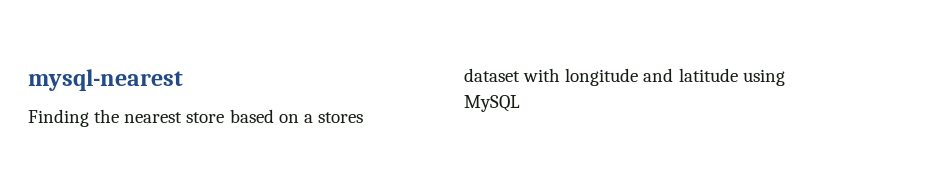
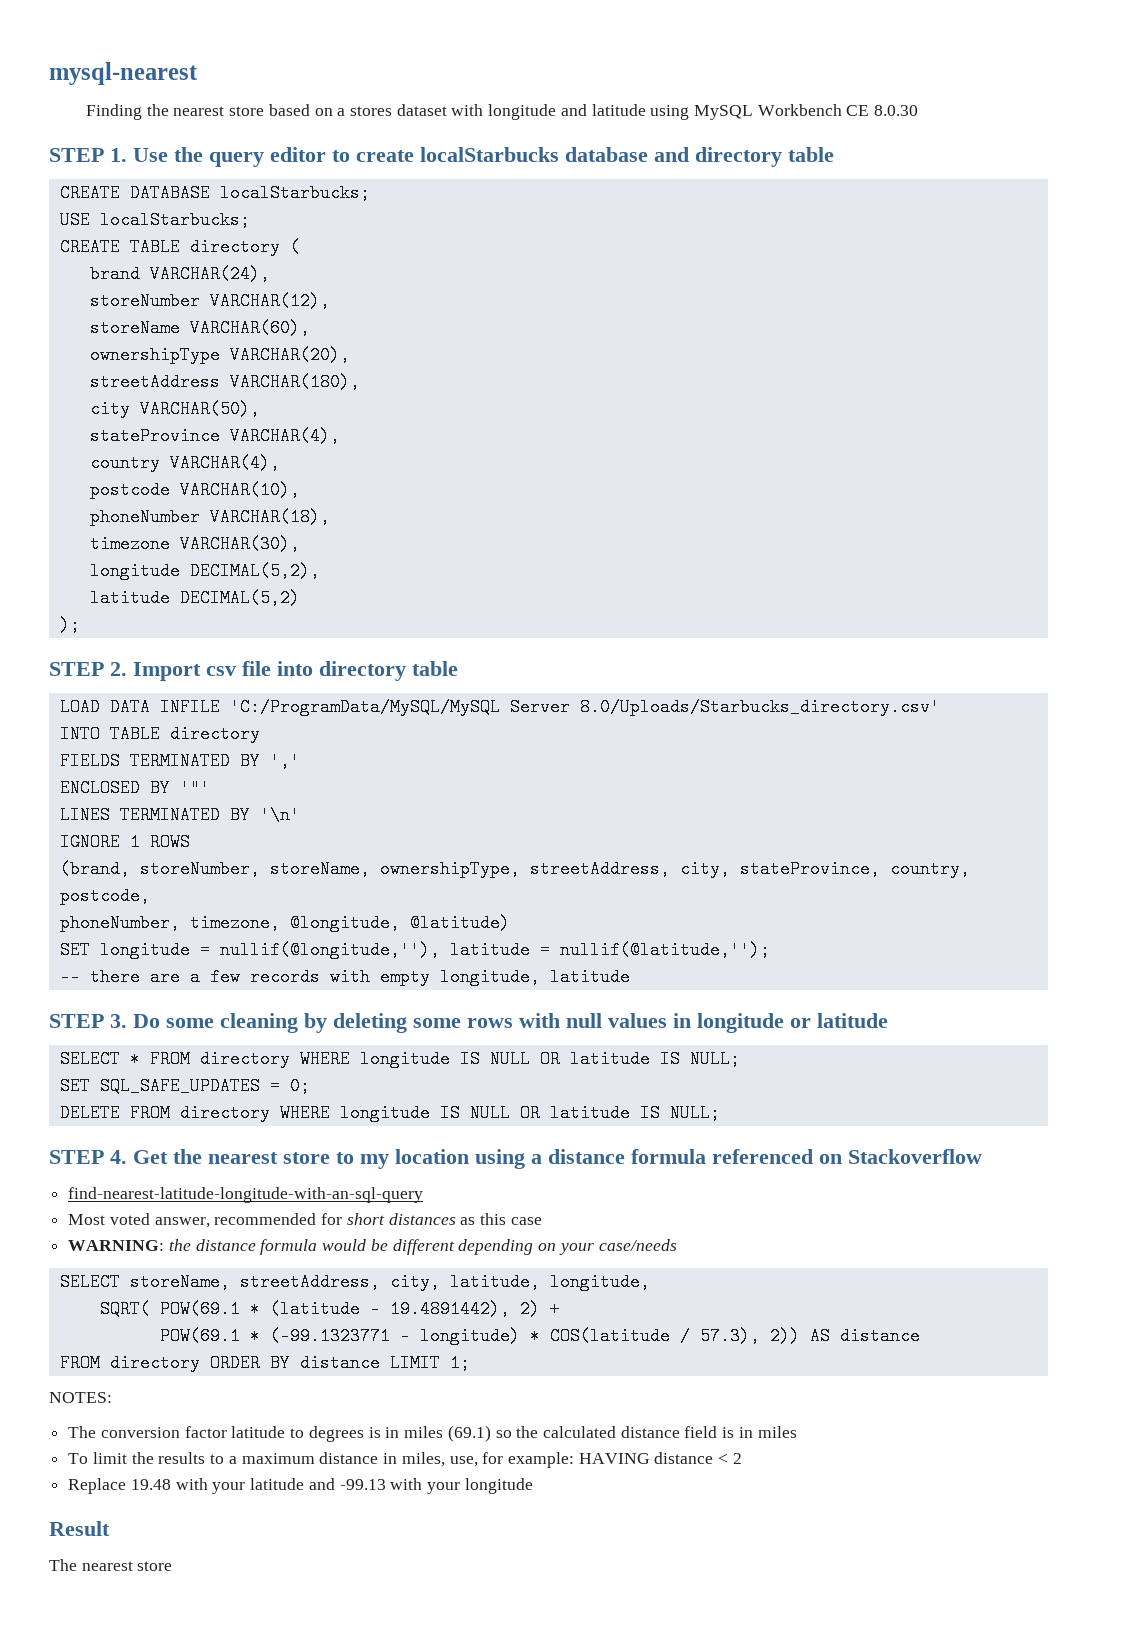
- Finding the nearest store based on a stores dataset with longitude and latitude using MySQL
+ Finding the nearest store based on a stores dataset with longitude and latitude using MySQL Workbench CE 8.0.30
+ STEP 1. Use the query editor to create localStarbucks database and directory table
+ CREATE DATABASE localStarbucks;
+ USE localStarbucks;
+ CREATE TABLE directory (
+ brand VARCHAR(24),
+ storeNumber VARCHAR(12),
+ storeName VARCHAR(60),
+ ownershipType VARCHAR(20),
+ streetAddress VARCHAR(180),
+ city VARCHAR(50),
+ stateProvince VARCHAR(4),
+ country VARCHAR(4),
+ postcode VARCHAR(10),
+ phoneNumber VARCHAR(18),
+ timezone VARCHAR(30),
+ longitude DECIMAL(5,2),
+ latitude DECIMAL(5,2)
+ );
+ STEP 2. Import csv file into directory table
+ LOAD DATA INFILE 'C:/ProgramData/MySQL/MySQL Server 8.0/Uploads/Starbucks_directory.csv'
+ INTO TABLE directory
+ FIELDS TERMINATED BY ','
+ ENCLOSED BY '"'
+ LINES TERMINATED BY '\n'
+ IGNORE 1 ROWS
+ (brand, storeNumber, storeName, ownershipType, streetAddress, city, stateProvince, country, postcode,
+ phoneNumber, timezone, @longitude, @latitude)
+ SET longitude = nullif(@longitude,''), latitude = nullif(@latitude,'');
+ -- there are a few records with empty longitude, latitude
+ STEP 3. Do some cleaning by deleting some rows with null values in longitude or latitude
+ SELECT * FROM directory WHERE longitude IS NULL OR latitude IS NULL;
+ SET SQL_SAFE_UPDATES = 0;
+ DELETE FROM directory WHERE longitude IS NULL OR latitude IS NULL;
+ STEP 4. Get the nearest store to my location using a distance formula referenced on Stackoverflow
+ find-nearest-latitude-longitude-with-an-sql-query
+ Most voted answer, recommended for short distances as this case
+ WARNING: the distance formula would be different depending on your case/needs
+ SELECT storeName, streetAddress, city, latitude, longitude,
+ SQRT( POW(69.1 * (latitude - 19.4891442), 2) +
+ POW(69.1 * (-99.1323771 - longitude) * COS(latitude / 57.3), 2)) AS distance
+ FROM directory ORDER BY distance LIMIT 1;
+ NOTES:
+ The conversion factor latitude to degrees is in miles (69.1) so the calculated distance field is in miles
+ To limit the results to a maximum distance in miles, use, for example: HAVING distance < 2
+ Replace 19.48 with your latitude and -99.13 with your longitude
+ Result
+ The nearest store

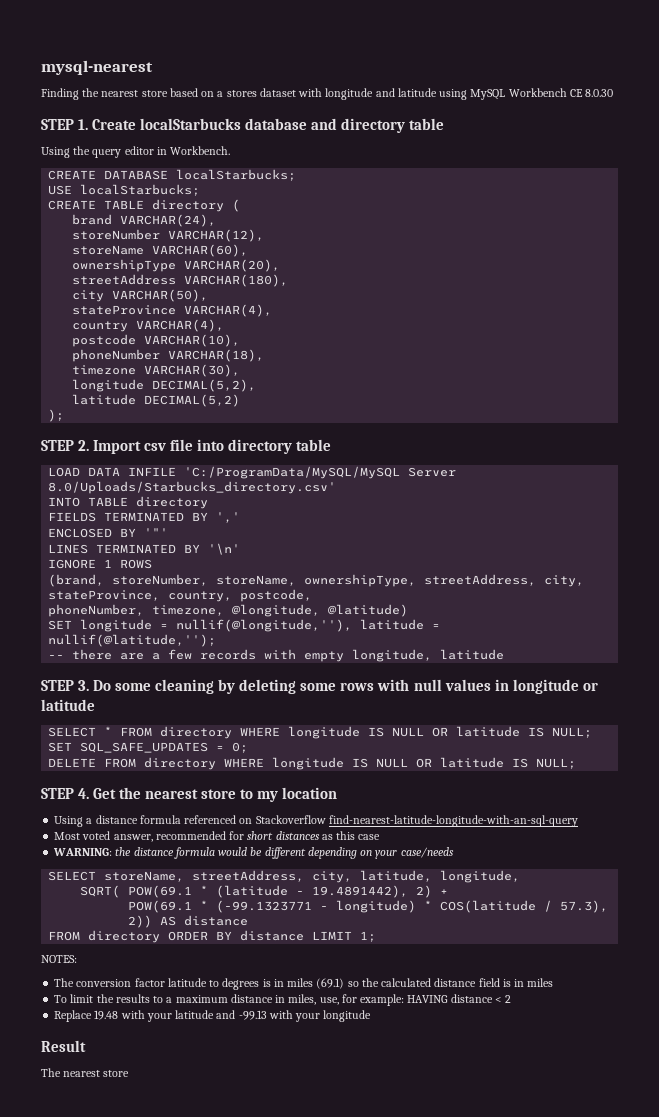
- STEP 1. Use the query editor to create localStarbucks database and directory table
+ STEP 1. Create localStarbucks database and directory table
+ Using the query editor in Workbench.
- STEP 4. Get the nearest store to my location using a distance formula referenced on Stackoverflow
- find-nearest-latitude-longitude-with-an-sql-query
+ STEP 4. Get the nearest store to my location
+ Using a distance formula referenced on Stackoverflow find-nearest-latitude-longitude-with-an-sql-query

